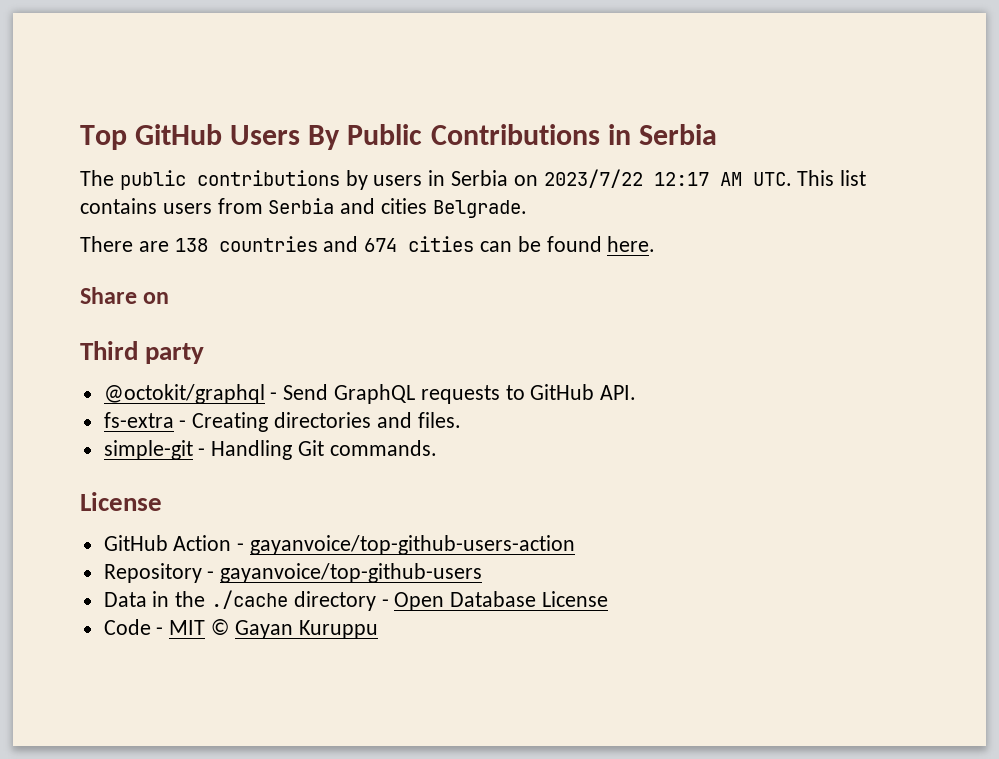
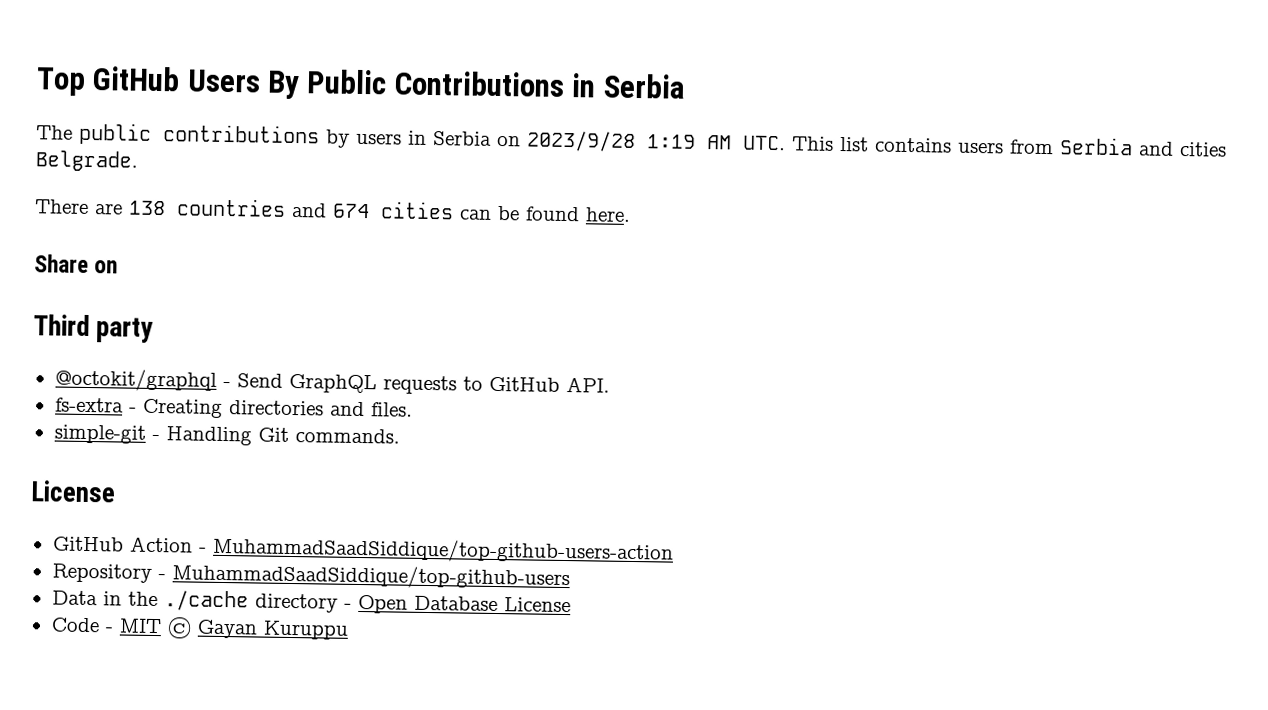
- The public contributions by users in Serbia on 2023/7/22 12:17 AM UTC. This list contains users from Serbia and cities Belgrade.
+ The public contributions by users in Serbia on 2023/9/28 1:19 AM UTC. This list contains users from Serbia and cities Belgrade.
- GitHub Action - gayanvoice/top-github-users-action
+ GitHub Action - MuhammadSaadSiddique/top-github-users-action
- Repository - gayanvoice/top-github-users
+ Repository - MuhammadSaadSiddique/top-github-users

